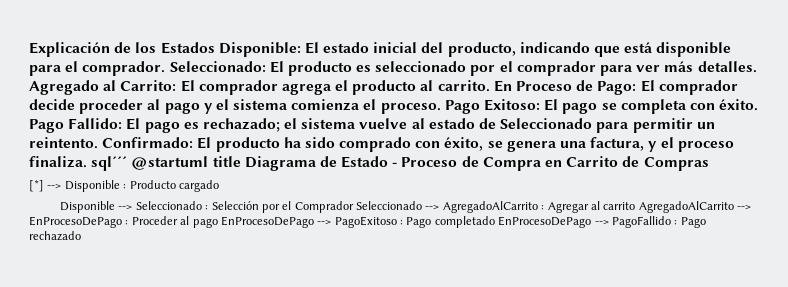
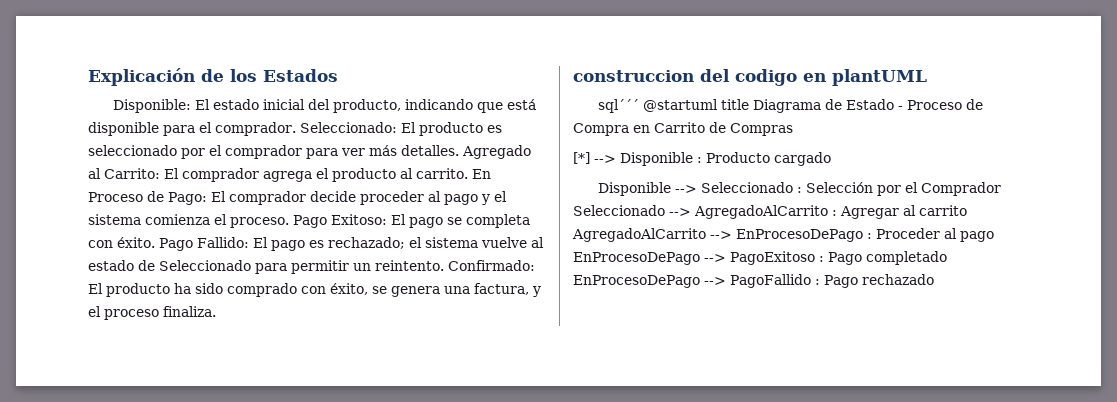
- Explicación de los Estados Disponible: El estado inicial del producto, indicando que está disponible para el comprador.
+ Explicación de los Estados
+ Disponible: El estado inicial del producto, indicando que está disponible para el comprador.
- Confirmado: El producto ha sido comprado con éxito, se genera una factura, y el proceso finaliza. sql´´´ @startuml title Diagrama de Estado - Proceso de Compra en Carrito de Compras
+ Confirmado: El producto ha sido comprado con éxito, se genera una factura, y el proceso finaliza.
+ construccion del codigo en plantUML
+ sql´´´ @startuml title Diagrama de Estado - Proceso de Compra en Carrito de Compras

